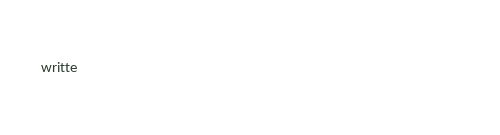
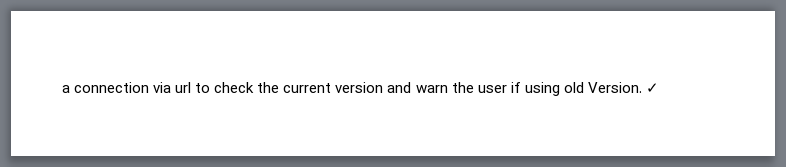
- writte
+ a connection via url to check the current version and warn the user if using old Version. ✓

